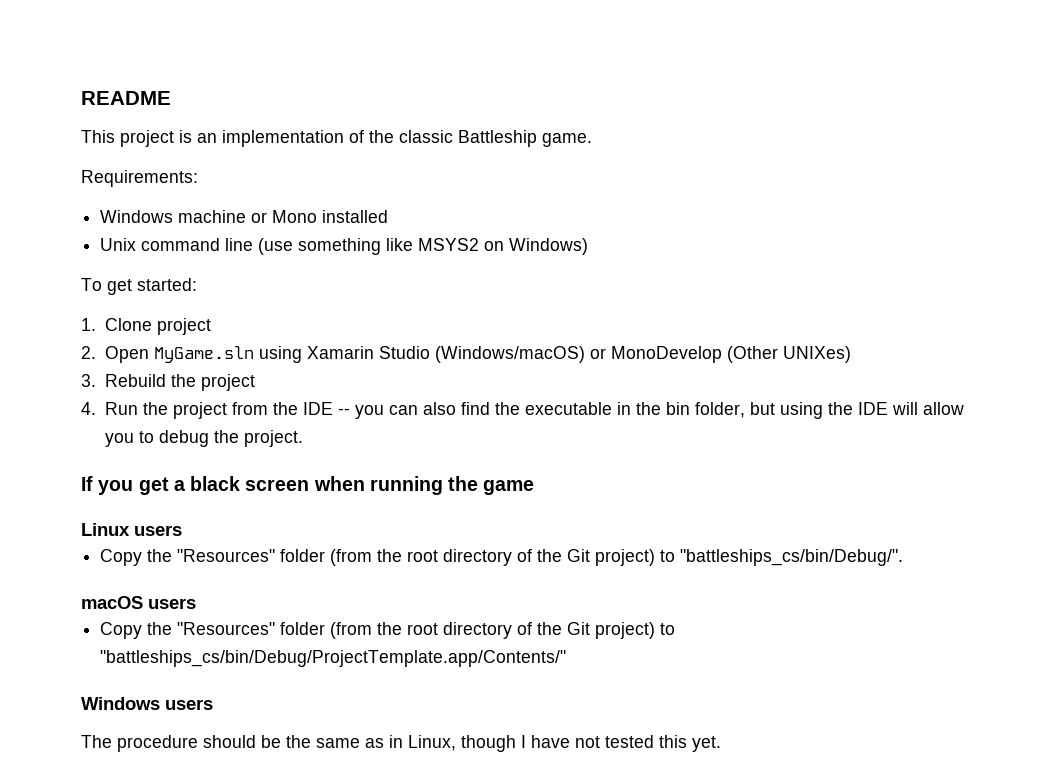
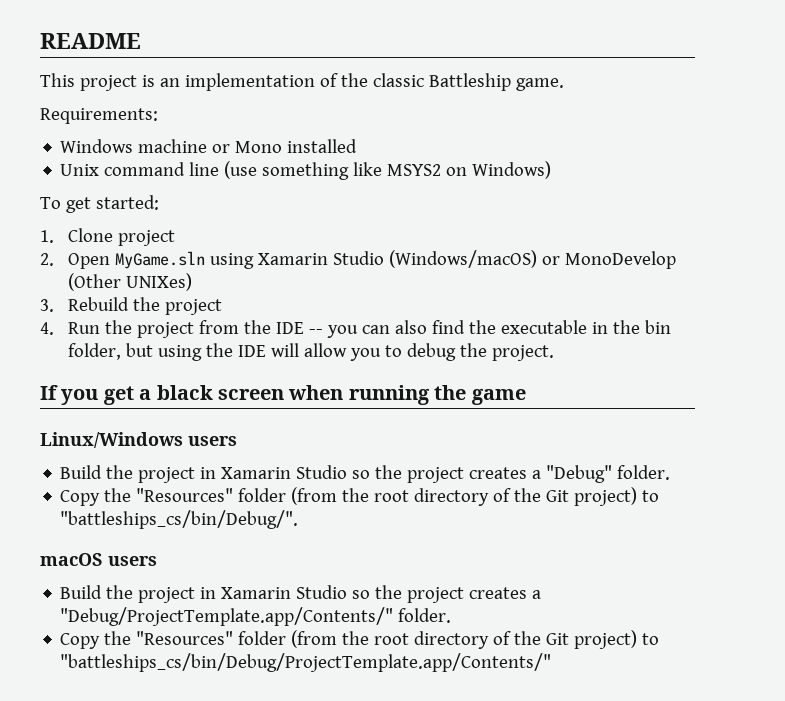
- Linux users
+ Linux/Windows users
+ Build the project in Xamarin Studio so the project creates a "Debug" folder.
+ Build the project in Xamarin Studio so the project creates a "Debug/ProjectTemplate.app/Contents/" folder.
- Windows users
- The procedure should be the same as in Linux, though I have not tested this yet.

